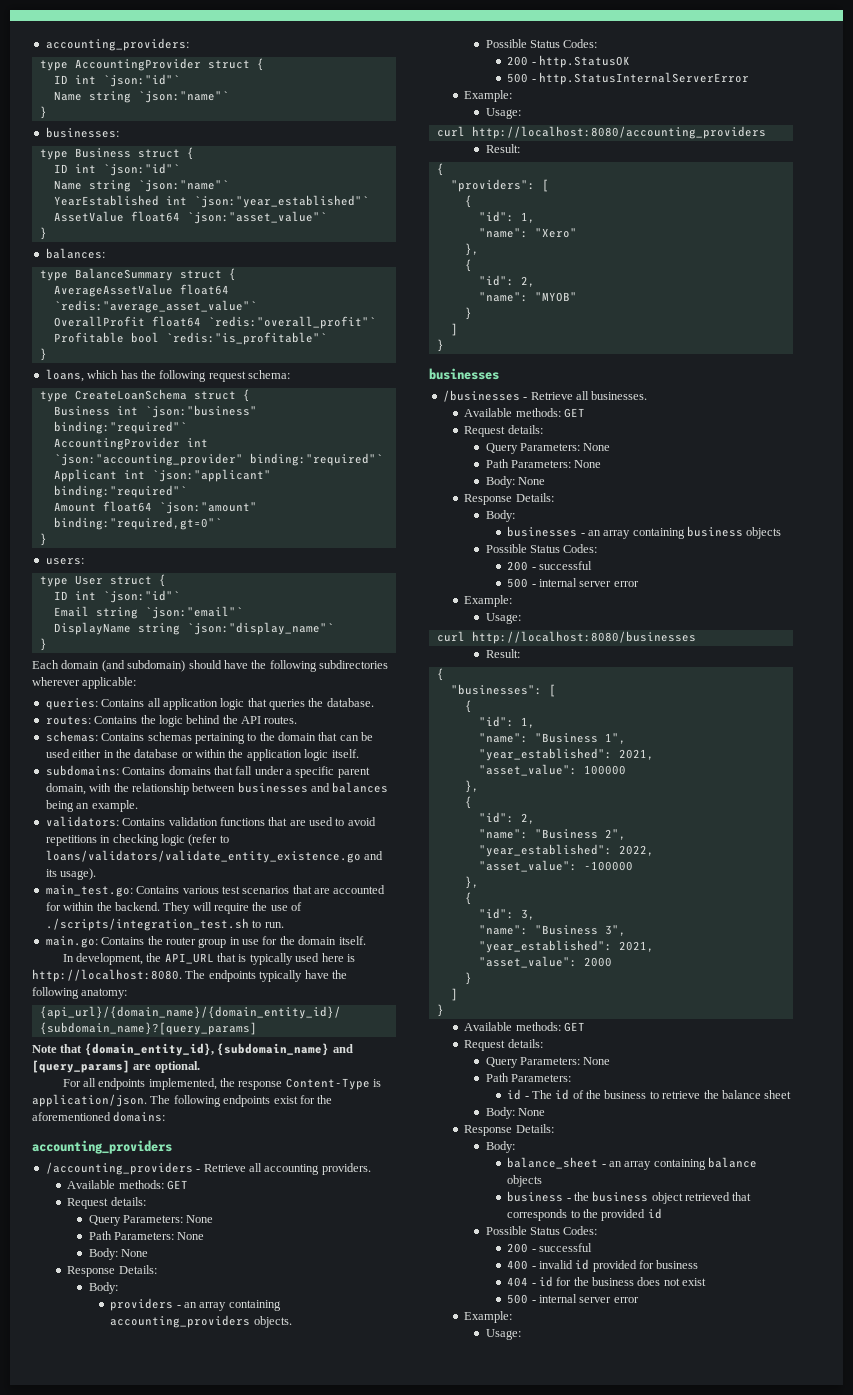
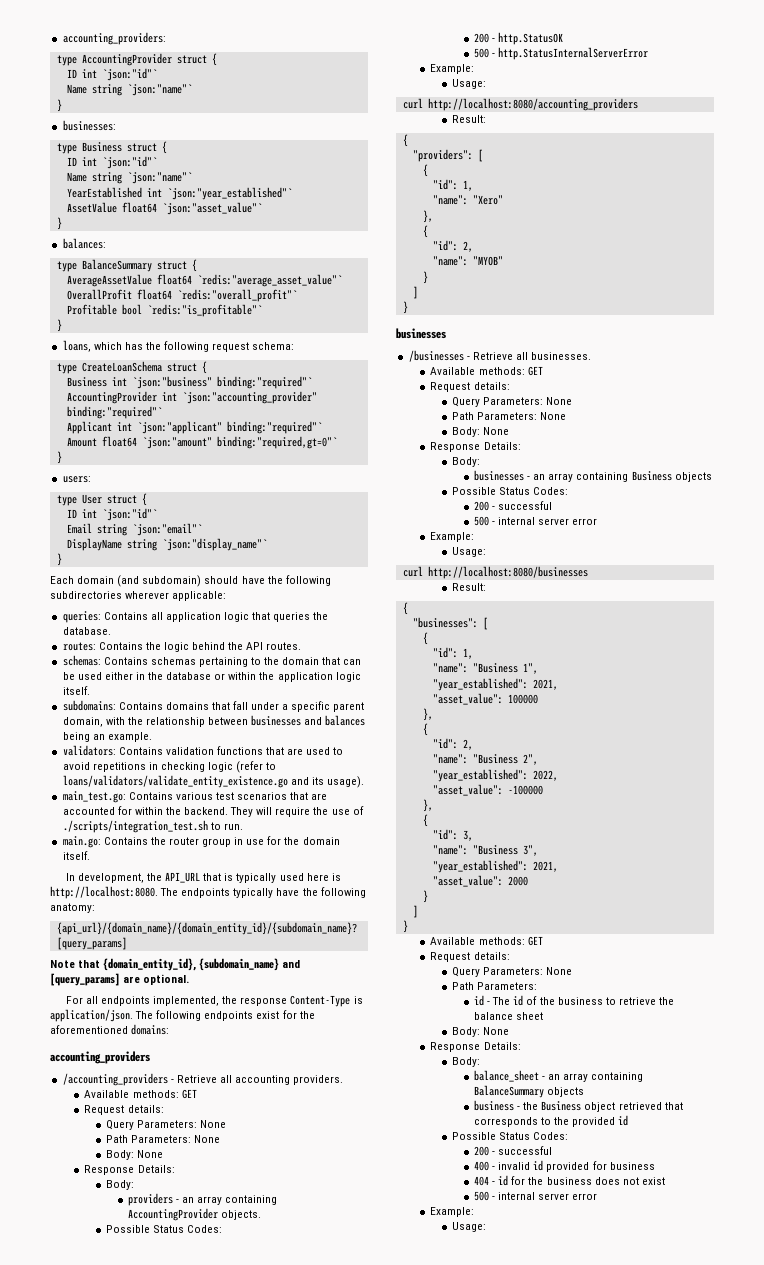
- providers - an array containing accounting_providers objects.
+ providers - an array containing AccountingProvider objects.
- businesses - an array containing business objects
+ businesses - an array containing Business objects
- balance_sheet - an array containing balance objects
+ balance_sheet - an array containing BalanceSummary objects
- business - the business object retrieved that corresponds to the provided id
+ business - the Business object retrieved that corresponds to the provided id

